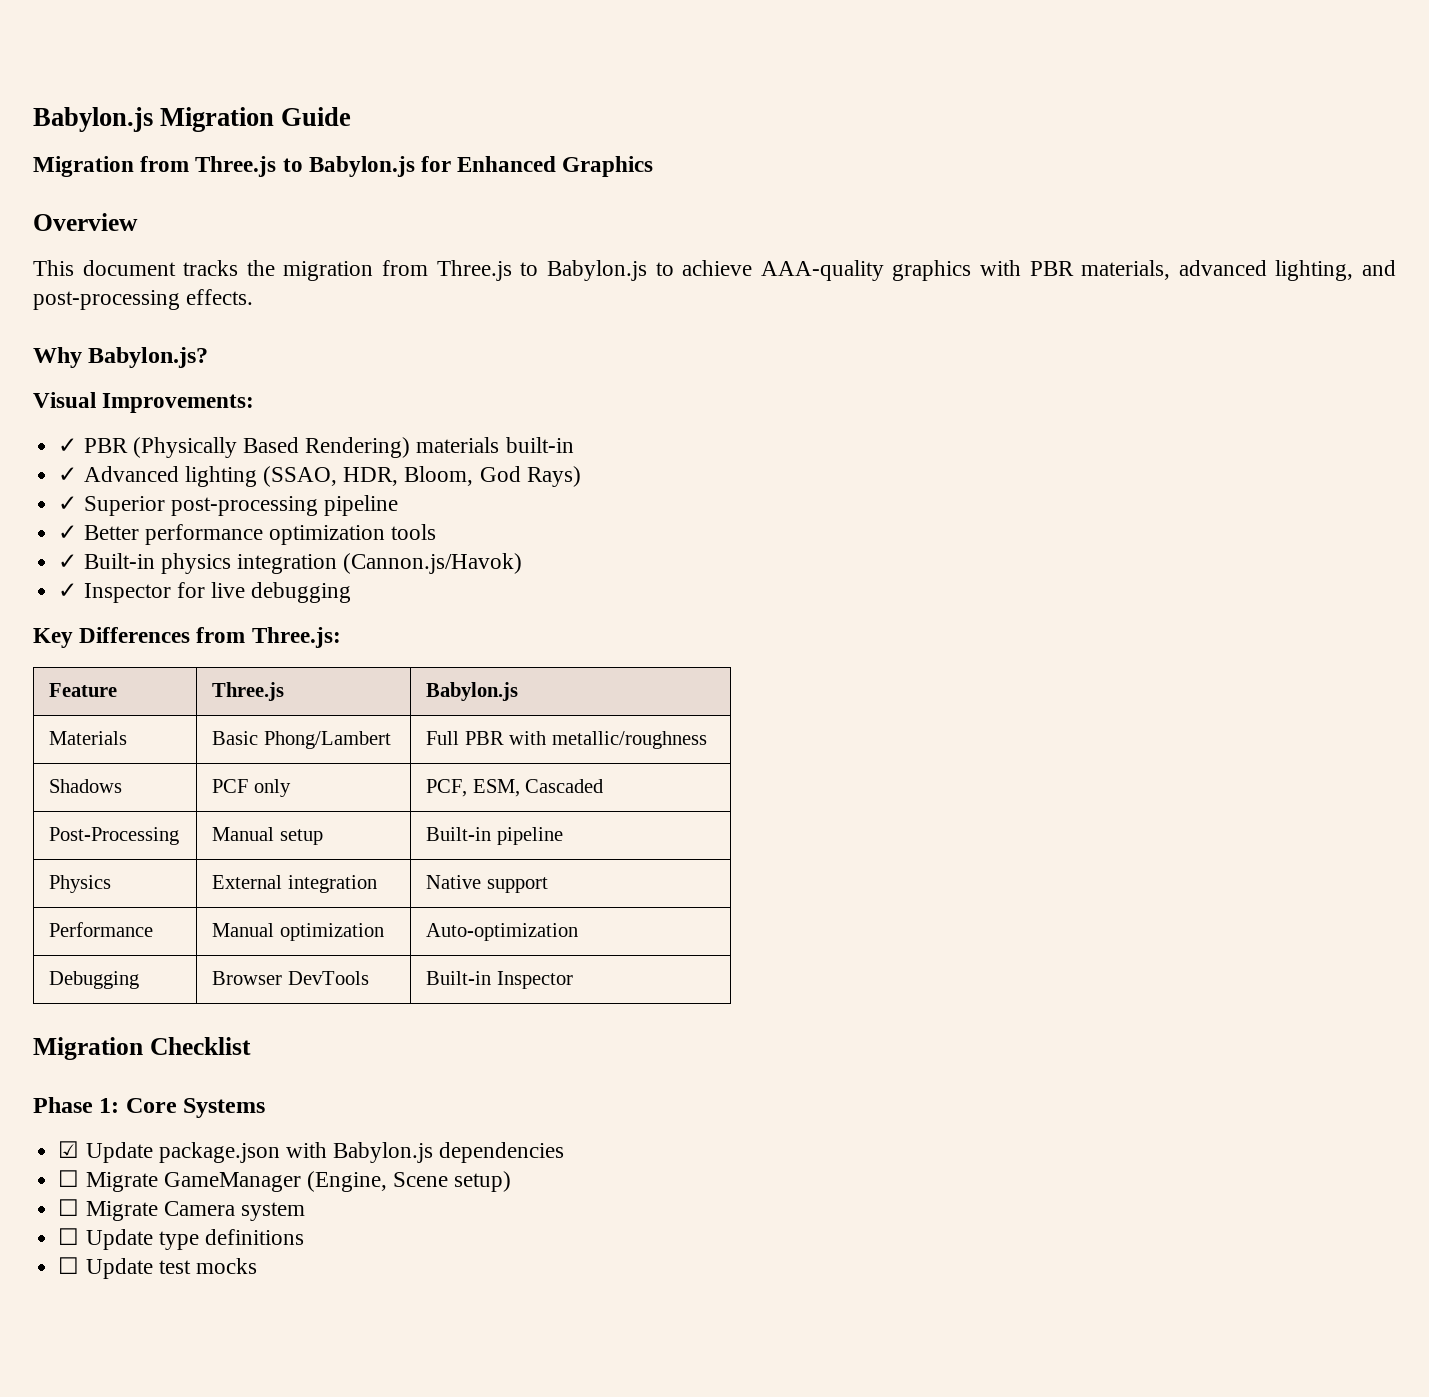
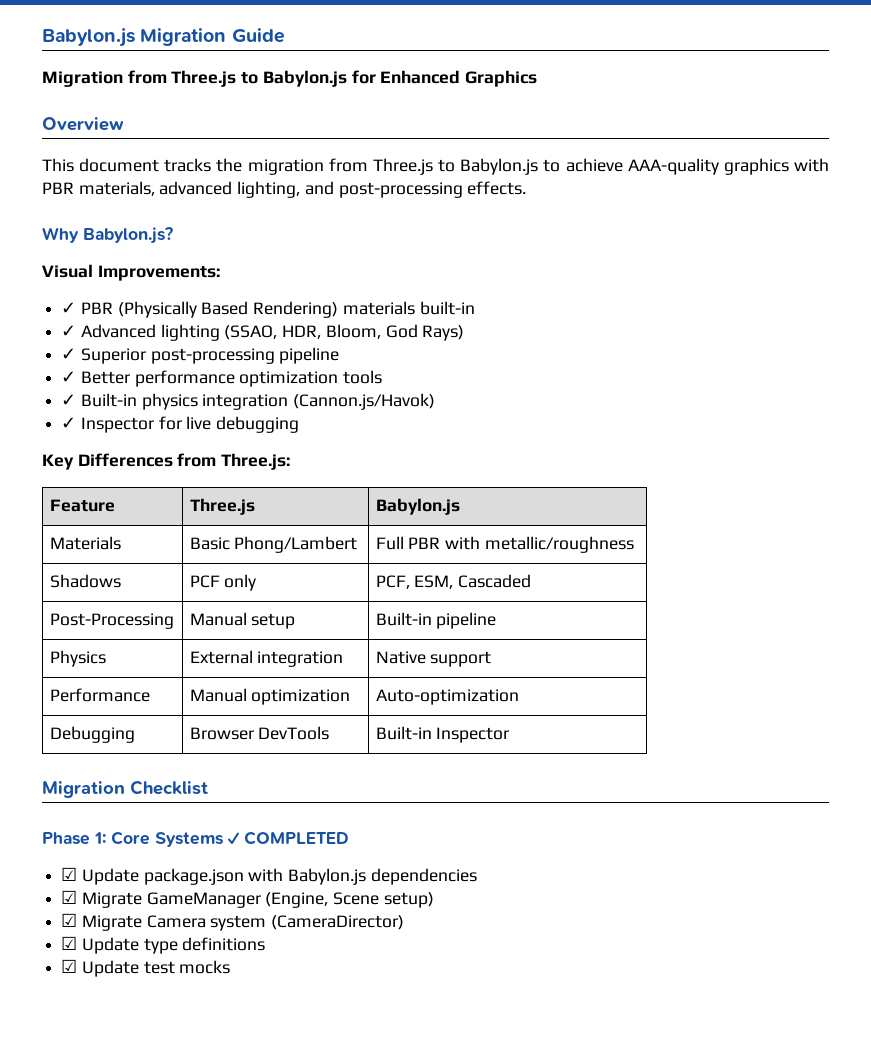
- Phase 1: Core Systems
+ Phase 1: Core Systems ✓ COMPLETED
- ☐ Migrate GameManager (Engine, Scene setup)
+ ☑ Migrate GameManager (Engine, Scene setup)
- ☐ Migrate Camera system
- ☐ Update type definitions
+ ☑ Migrate Camera system (CameraDirector)
+ ☑ Update type definitions
- ☐ Update test mocks
+ ☑ Update test mocks

